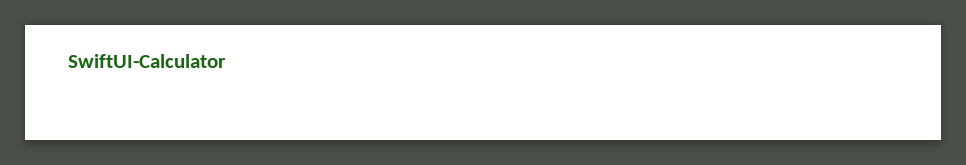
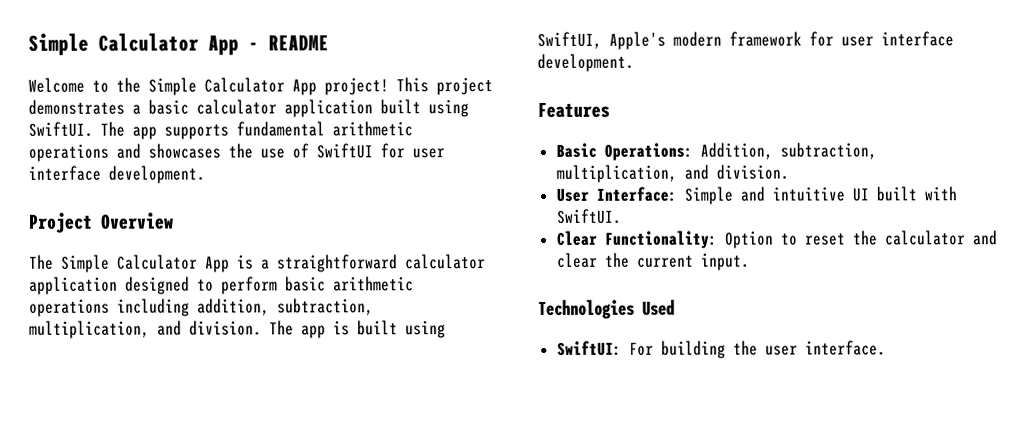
- SwiftUI-Calculator
+ Simple Calculator App - README
+ Welcome to the Simple Calculator App project! This project demonstrates a basic calculator application built using SwiftUI. The app supports fundamental arithmetic operations and showcases the use of SwiftUI for user interface development.
+ Project Overview
+ The Simple Calculator App is a straightforward calculator application designed to perform basic arithmetic operations including addition, subtraction, multiplication, and division. The app is built using SwiftUI, Apple's modern framework for user interface development.
+ Features
+ Basic Operations: Addition, subtraction, multiplication, and division.
+ User Interface: Simple and intuitive UI built with SwiftUI.
+ Clear Functionality: Option to reset the calculator and clear the current input.
+ Technologies Used
+ SwiftUI: For building the user interface.

